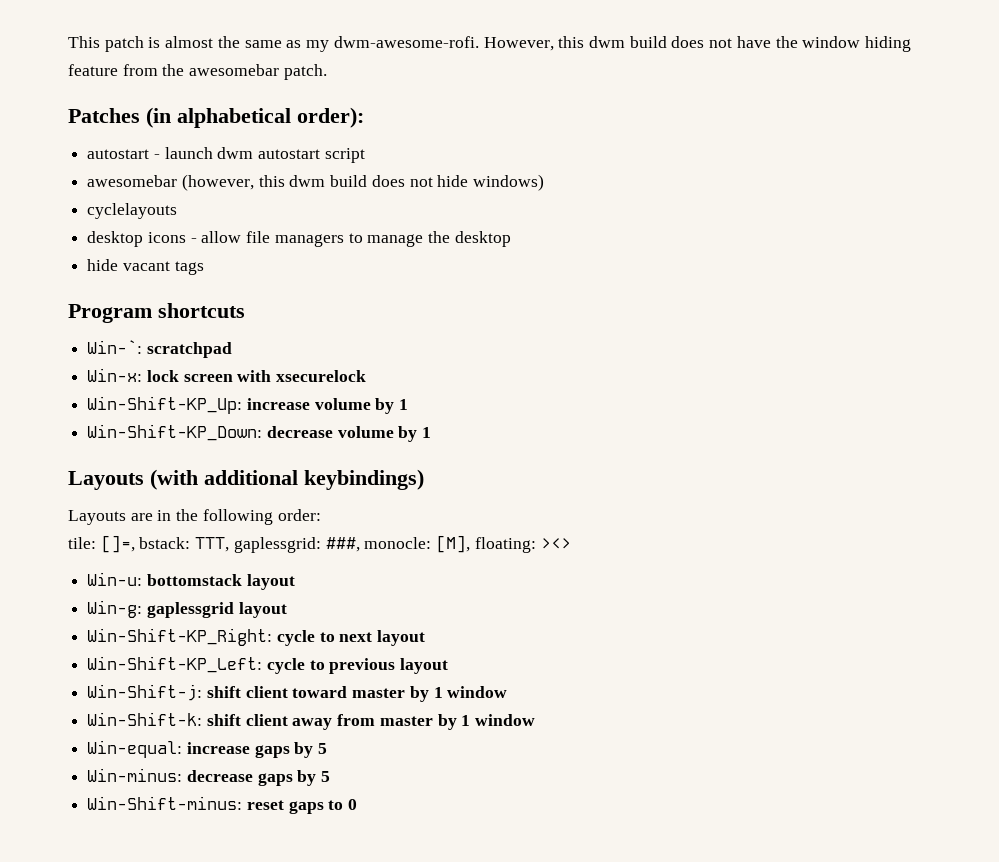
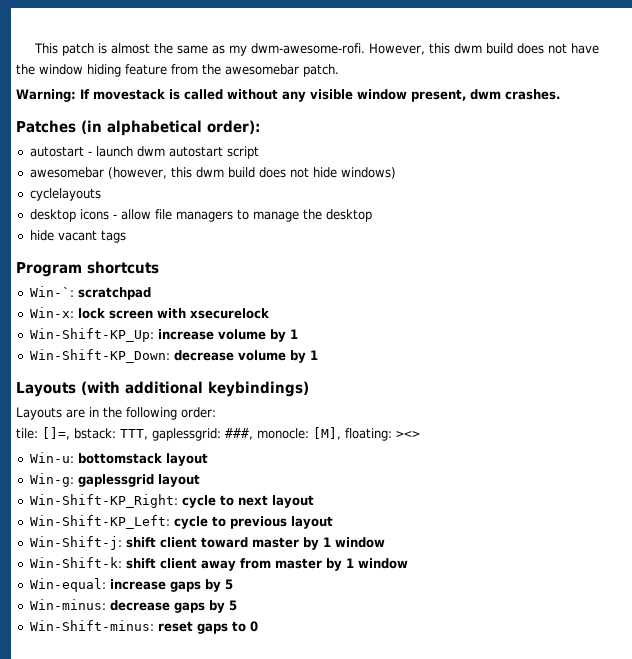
+ Warning: If movestack is called without any visible window present, dwm crashes.

